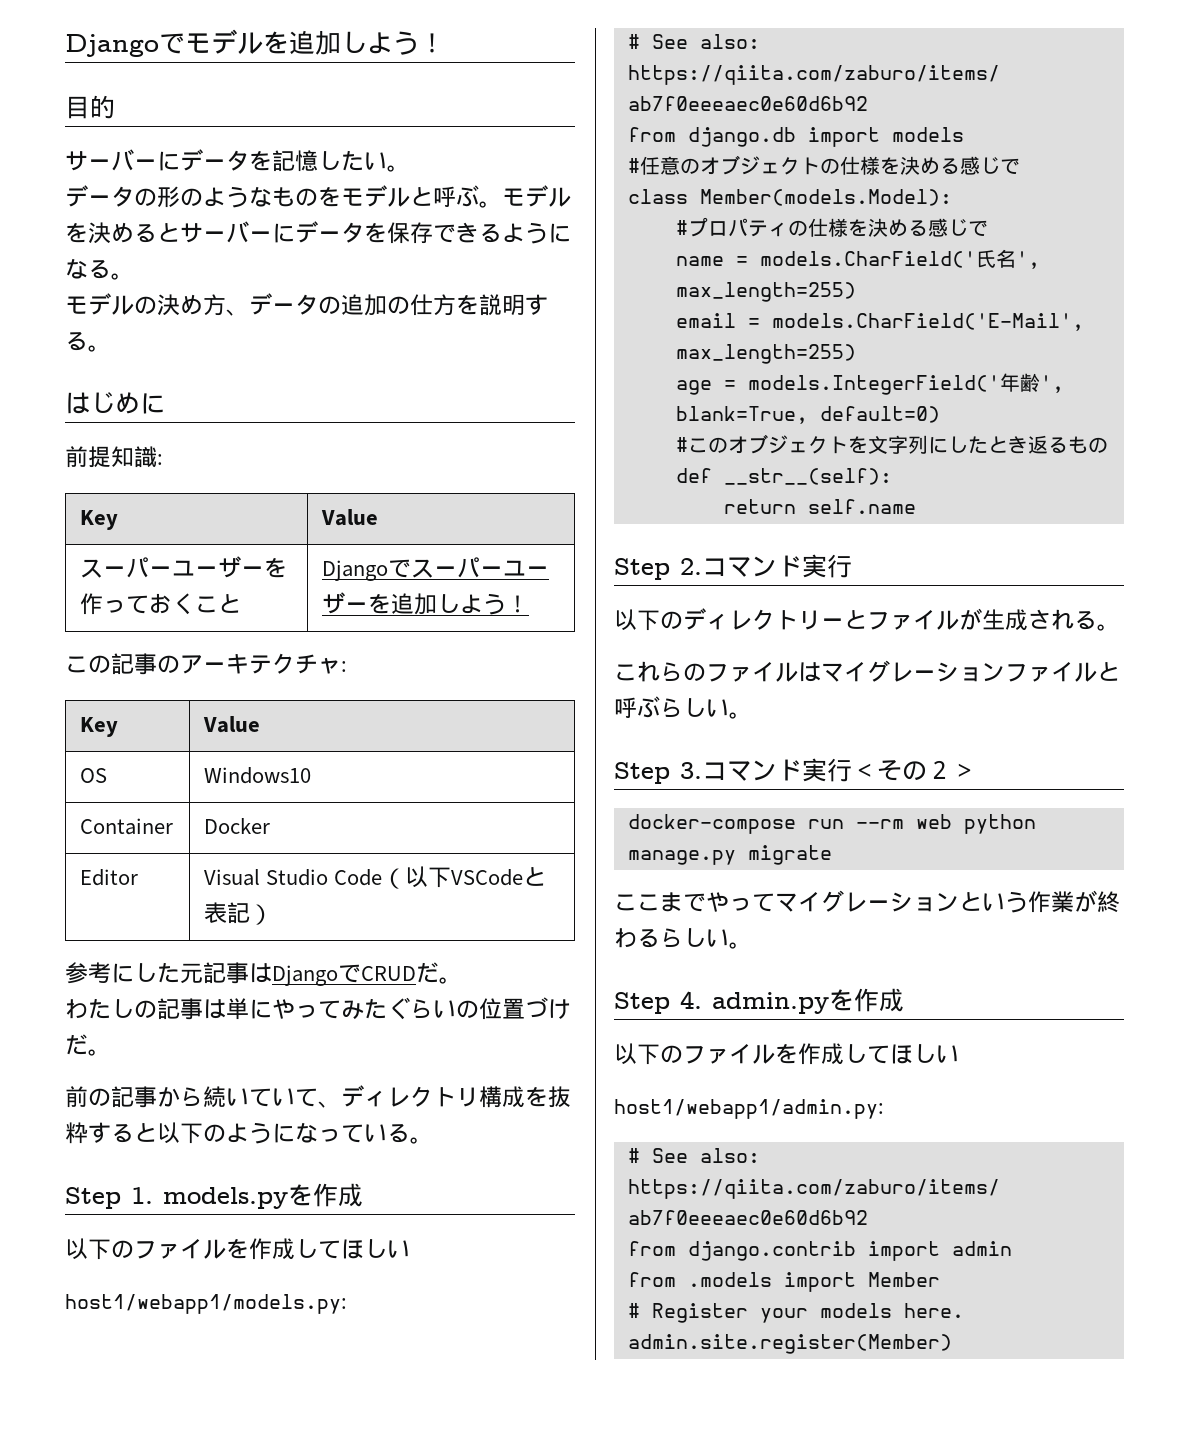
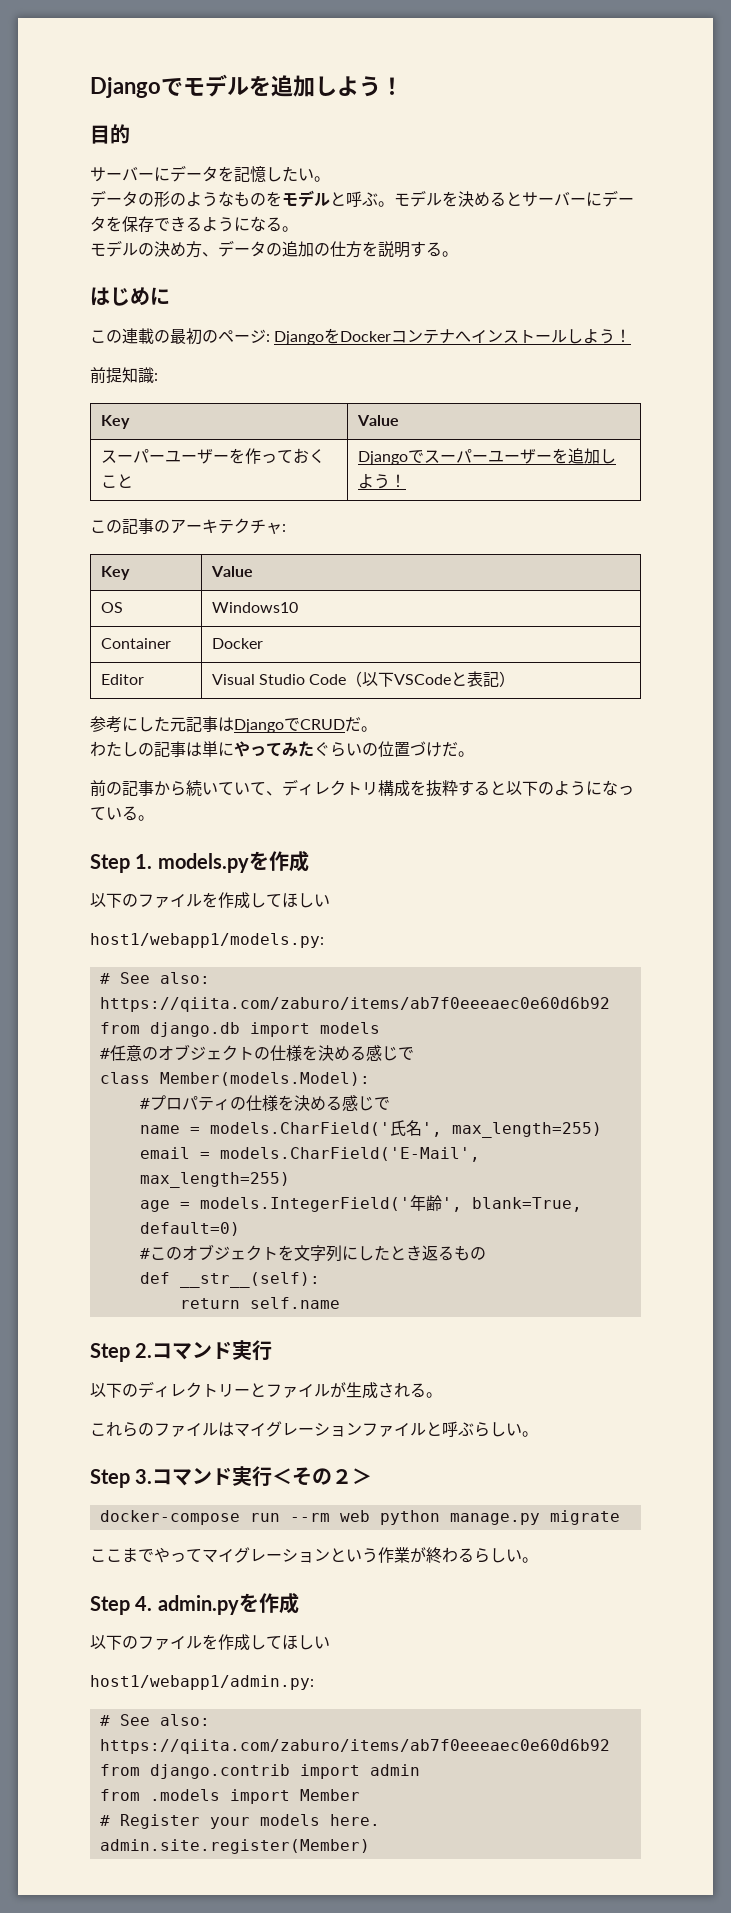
+ この連載の最初のページ: DjangoをDockerコンテナへインストールしよう！

